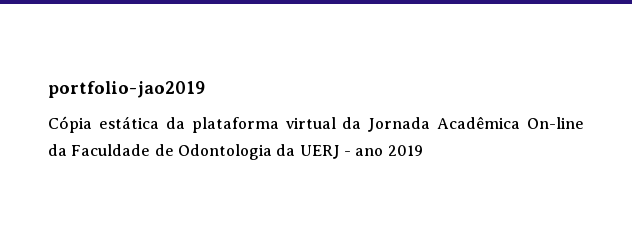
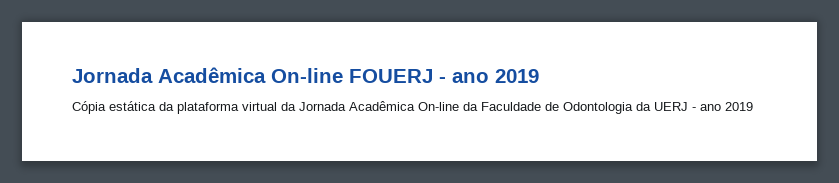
- portfolio-jao2019
+ Jornada Acadêmica On-line FOUERJ - ano 2019

